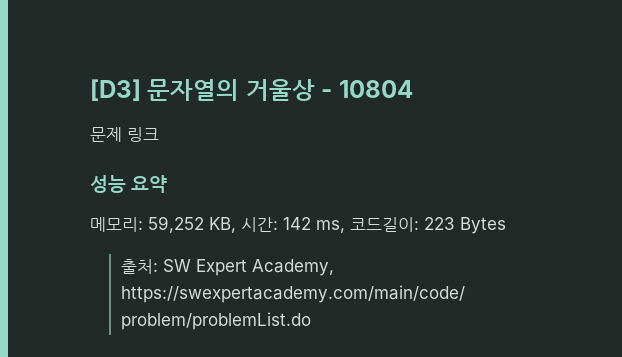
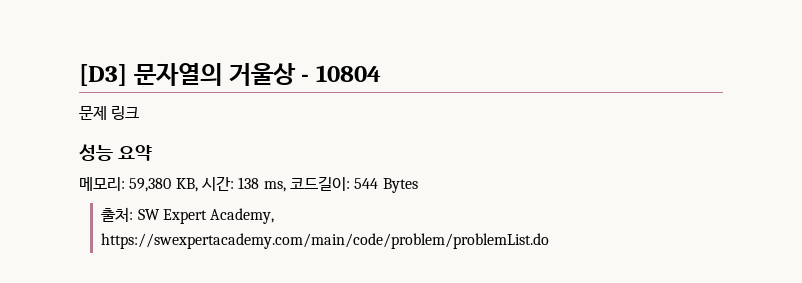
- 메모리: 59,252 KB, 시간: 142 ms, 코드길이: 223 Bytes
+ 메모리: 59,380 KB, 시간: 138 ms, 코드길이: 544 Bytes

